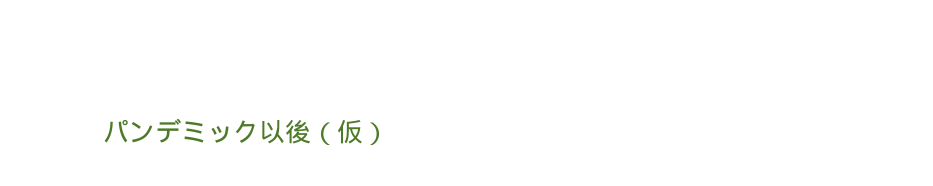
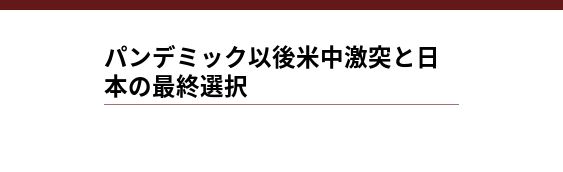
- パンデミック以後（仮）
+ パンデミック以後米中激突と日本の最終選択

